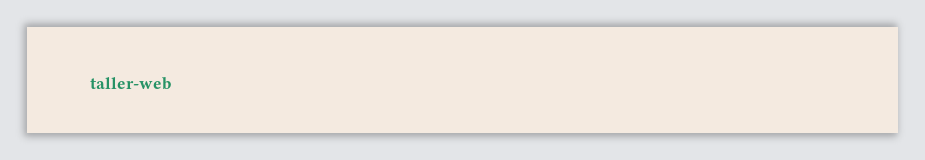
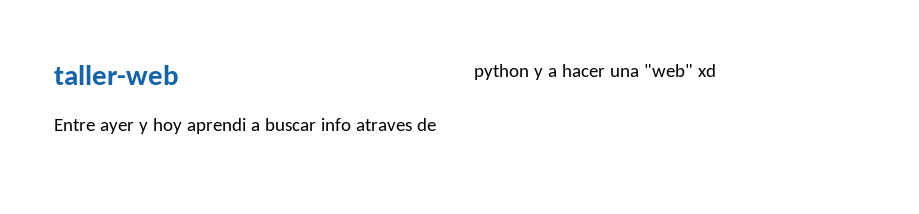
+ Entre ayer y hoy aprendi a buscar info atraves de python y a hacer una "web" xd

